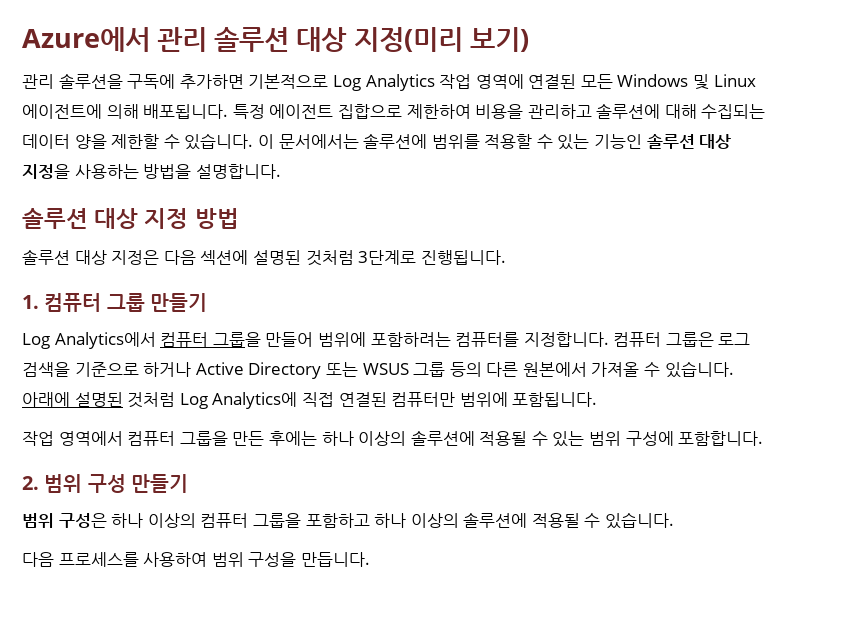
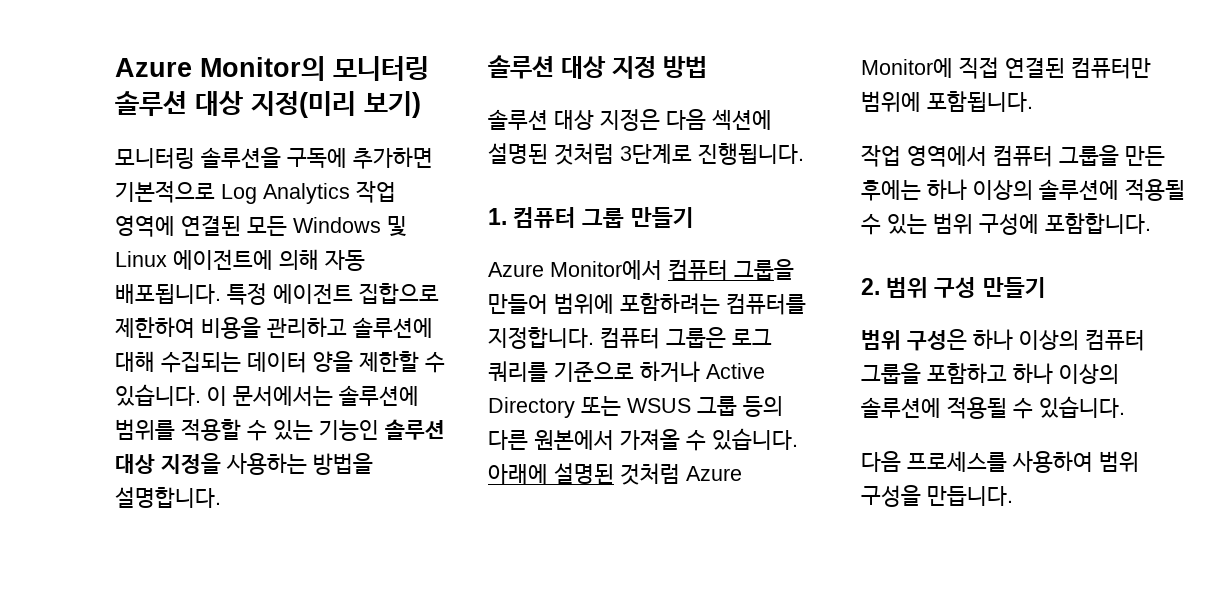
- Azure에서 관리 솔루션 대상 지정(미리 보기)
+ Azure Monitor의 모니터링 솔루션 대상 지정(미리 보기)
- 관리 솔루션을 구독에 추가하면 기본적으로 Log Analytics 작업 영역에 연결된 모든 Windows 및 Linux 에이전트에 의해 배포됩니다.
+ 모니터링 솔루션을 구독에 추가하면 기본적으로 Log Analytics 작업 영역에 연결된 모든 Windows 및 Linux 에이전트에 의해 자동 배포됩니다.
- Log Analytics에서 컴퓨터 그룹을 만들어 범위에 포함하려는 컴퓨터를 지정합니다.
+ Azure Monitor에서 컴퓨터 그룹을 만들어 범위에 포함하려는 컴퓨터를 지정합니다.
- 컴퓨터 그룹은 로그 검색을 기준으로 하거나 Active Directory 또는 WSUS 그룹 등의 다른 원본에서 가져올 수 있습니다.
+ 컴퓨터 그룹은 로그 쿼리를 기준으로 하거나 Active Directory 또는 WSUS 그룹 등의 다른 원본에서 가져올 수 있습니다.
- 아래에 설명된 것처럼 Log Analytics에 직접 연결된 컴퓨터만 범위에 포함됩니다.
+ 아래에 설명된 것처럼 Azure Monitor에 직접 연결된 컴퓨터만 범위에 포함됩니다.

